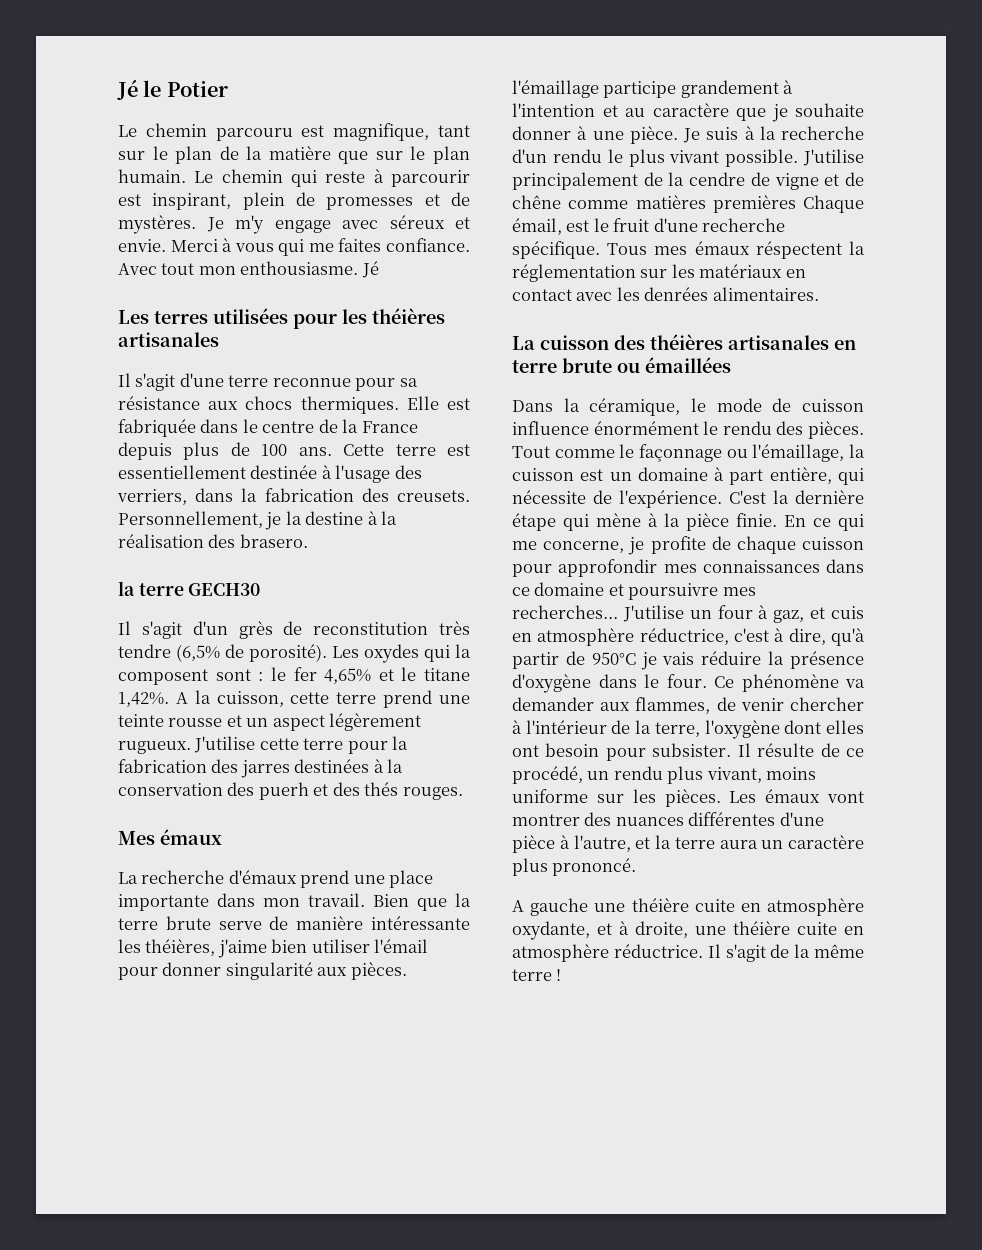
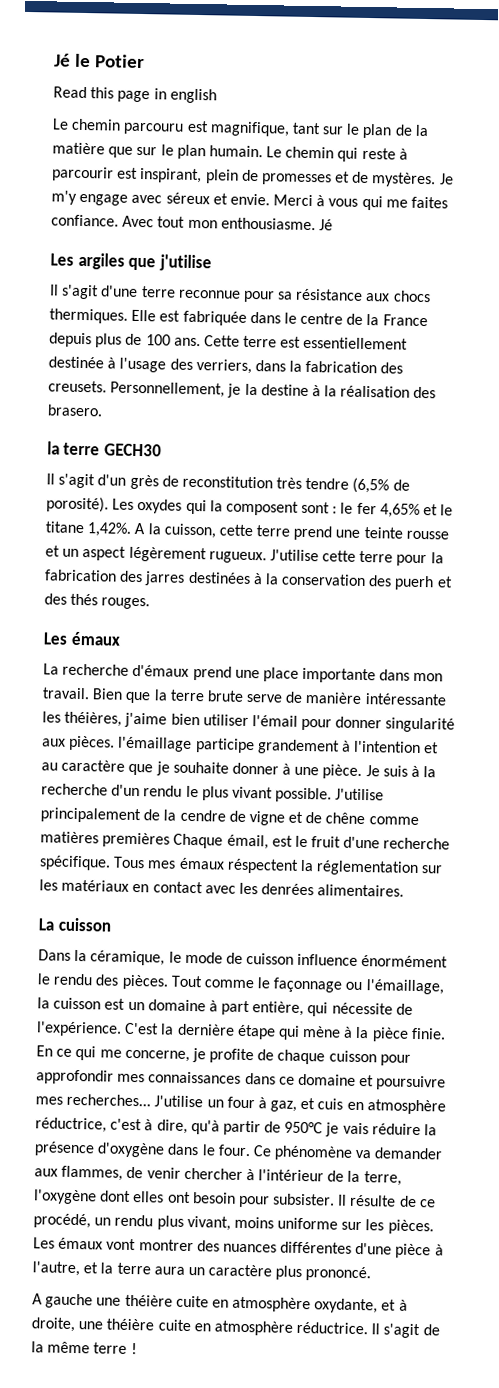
+ Read this page in english
- Les terres utilisées pour les théières artisanales
+ Les argiles que j'utilise
  J'utilise cette terre pour la fabrication des jarres destinées à la conservation des puerh et des thés rouges.
- Mes émaux
+ Les émaux
- La cuisson des théières artisanales en terre brute ou émaillées
+ La cuisson

